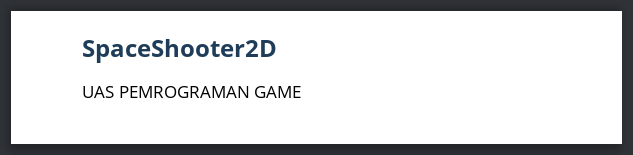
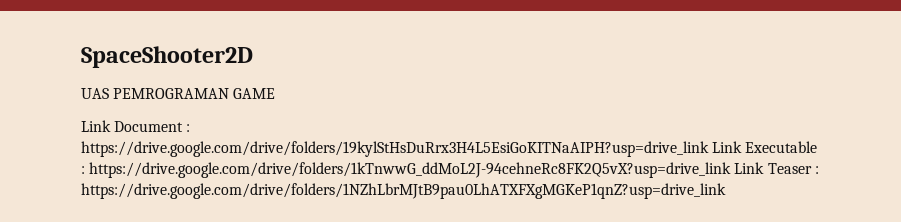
+ Link Document : https://drive.google.com/drive/folders/19kylStHsDuRrx3H4L5EsiGoKITNaAIPH?usp=drive_link Link Executable : https://drive.google.com/drive/folders/1kTnwwG_ddMoL2J-94cehneRc8FK2Q5vX?usp=drive_link Link Teaser : https://drive.google.com/drive/folders/1NZhLbrMJtB9pau0LhATXFXgMGKeP1qnZ?usp=drive_link

